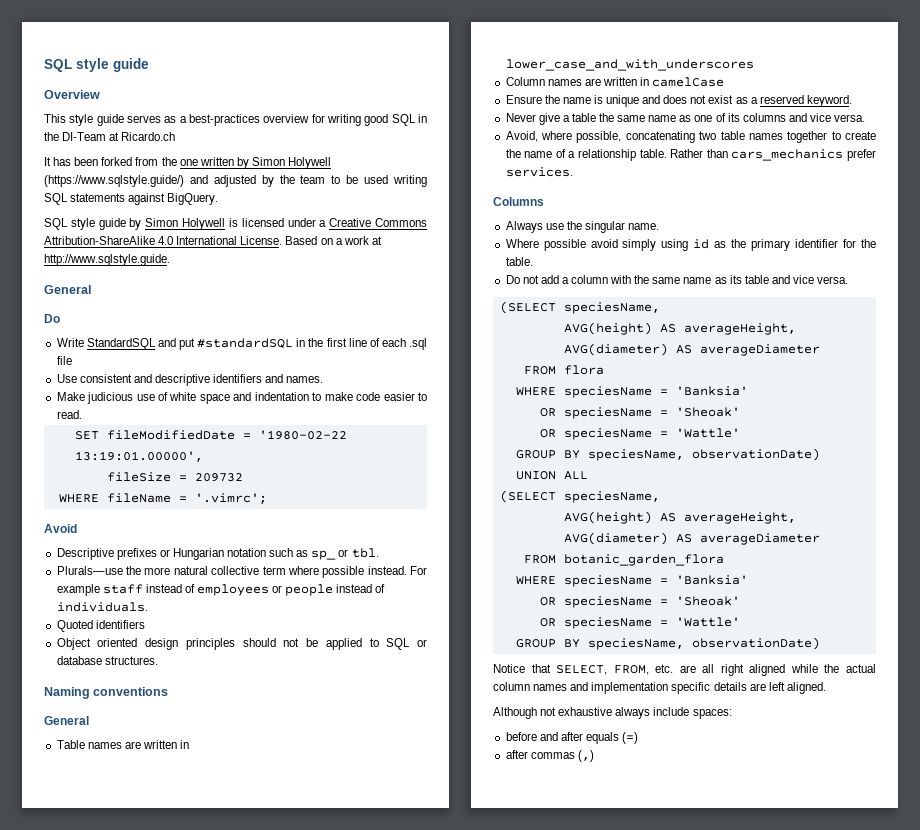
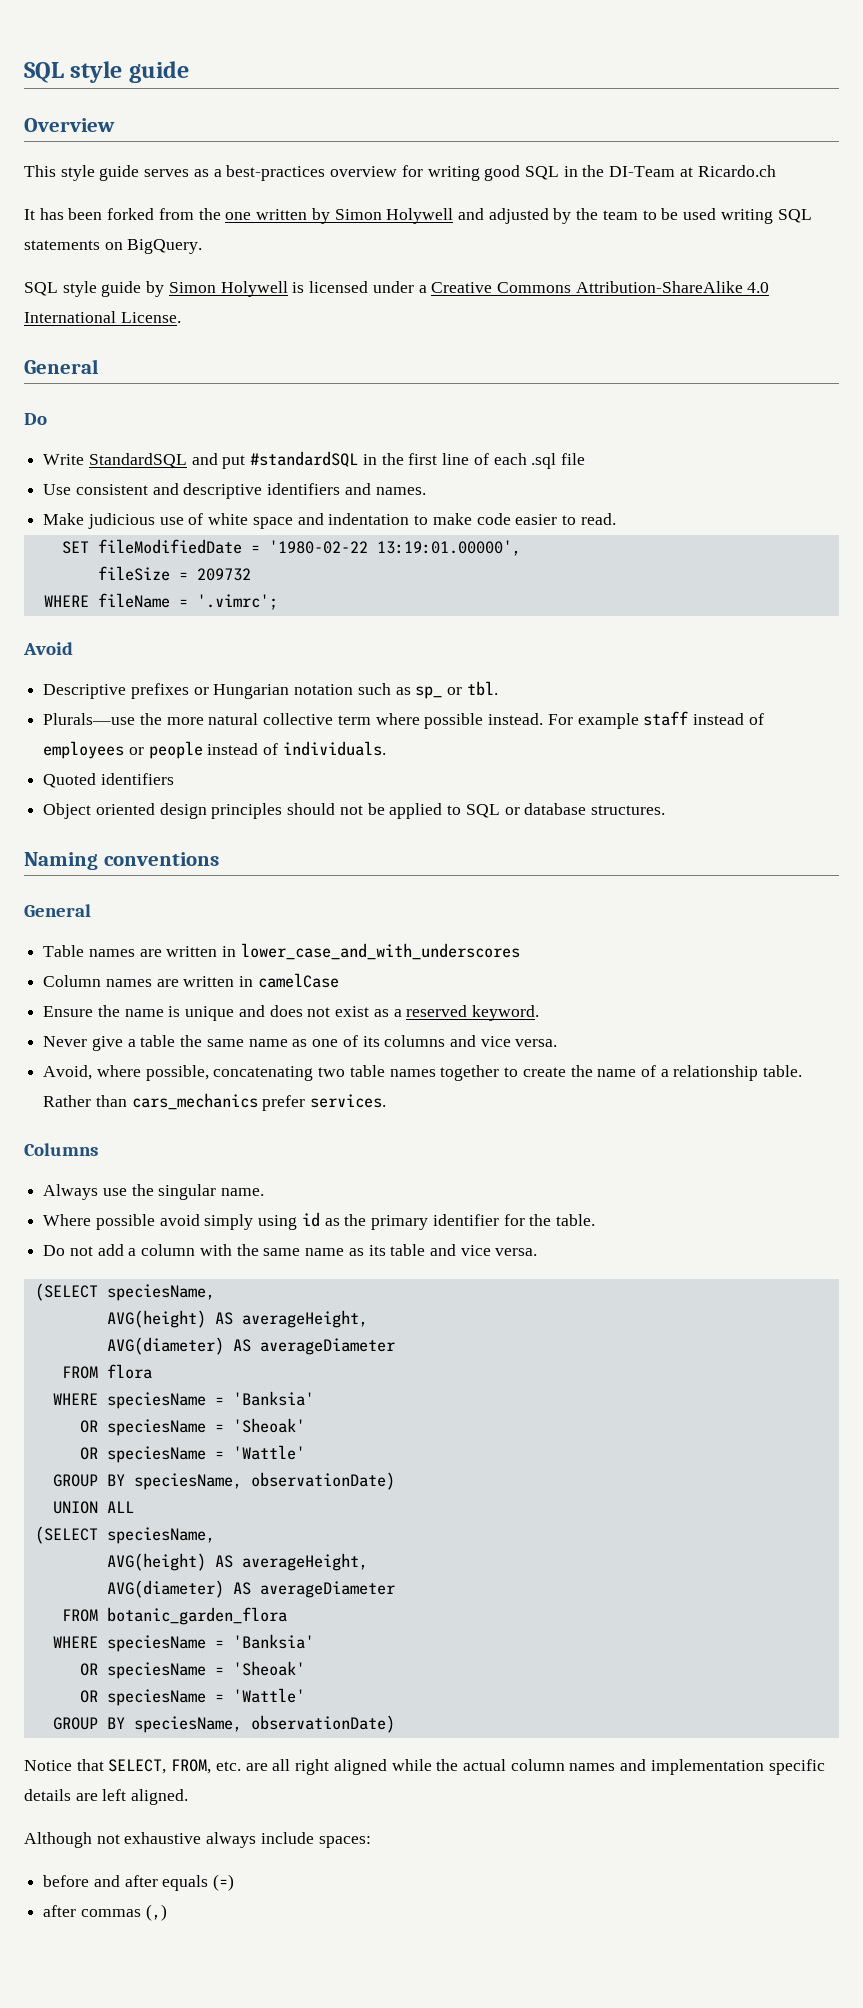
- It has been forked from the one written by Simon Holywell (https://www.sqlstyle.guide/) and adjusted by the team to be used writing SQL statements against BigQuery.
+ It has been forked from the one written by Simon Holywell and adjusted by the team to be used writing SQL statements on BigQuery.
- Based on a work at http://www.sqlstyle.guide.

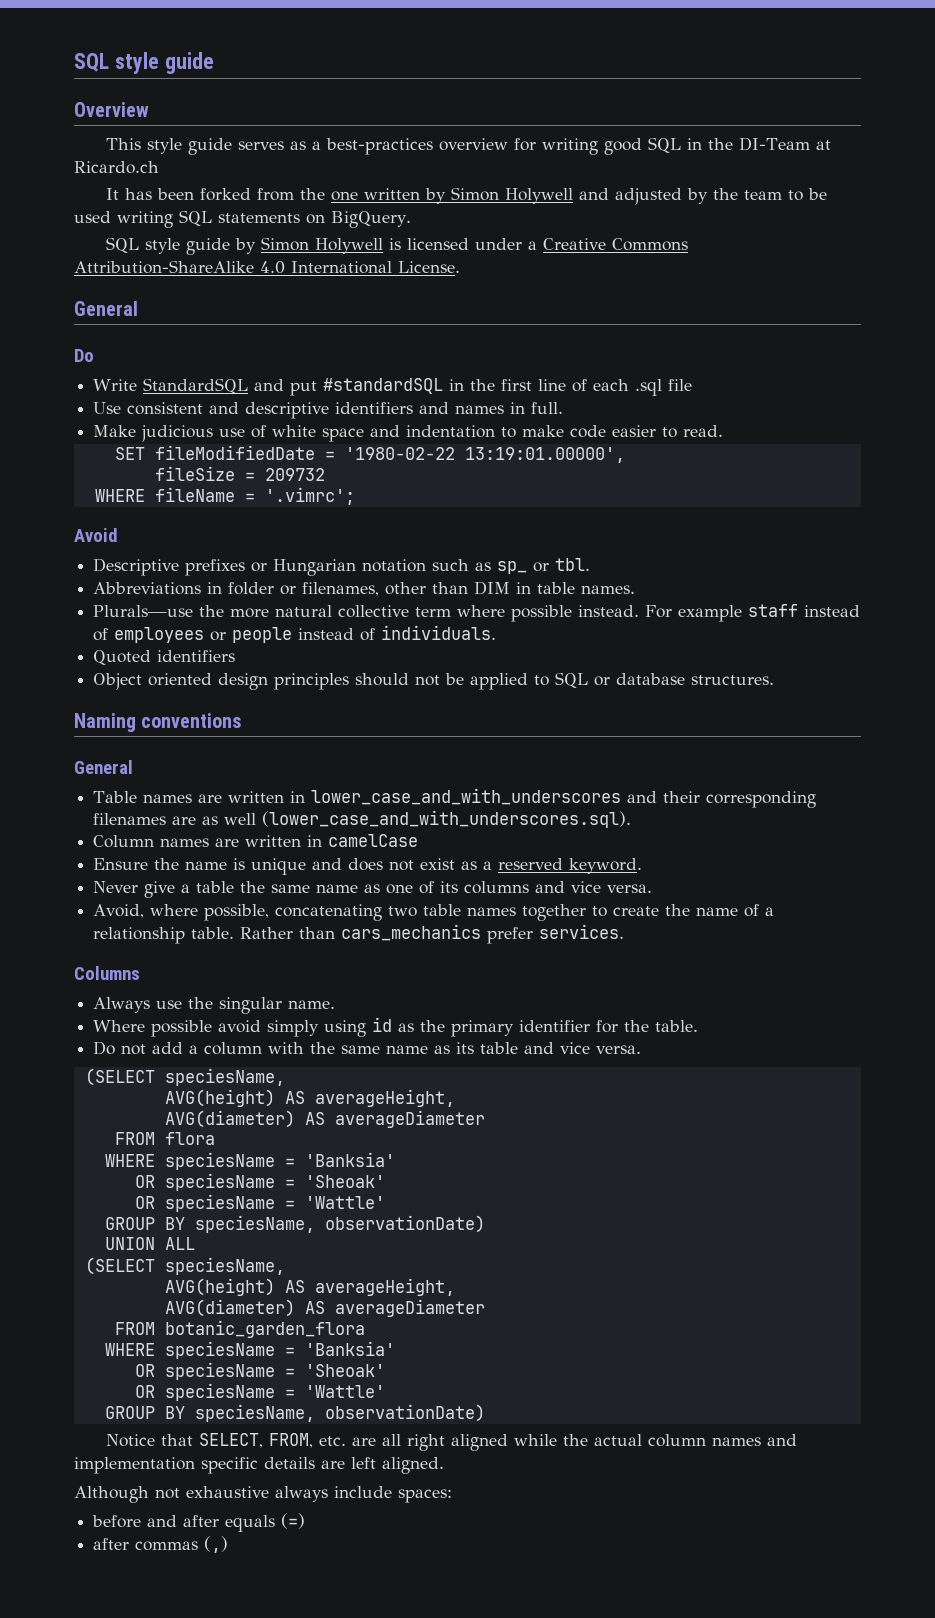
- Use consistent and descriptive identifiers and names.
+ Use consistent and descriptive identifiers and names in full.
+ Abbreviations in folder or filenames, other than DIM in table names.
- Table names are written in lower_case_and_with_underscores
+ Table names are written in lower_case_and_with_underscores and their corresponding filenames are as well (lower_case_and_with_underscores.sql).

